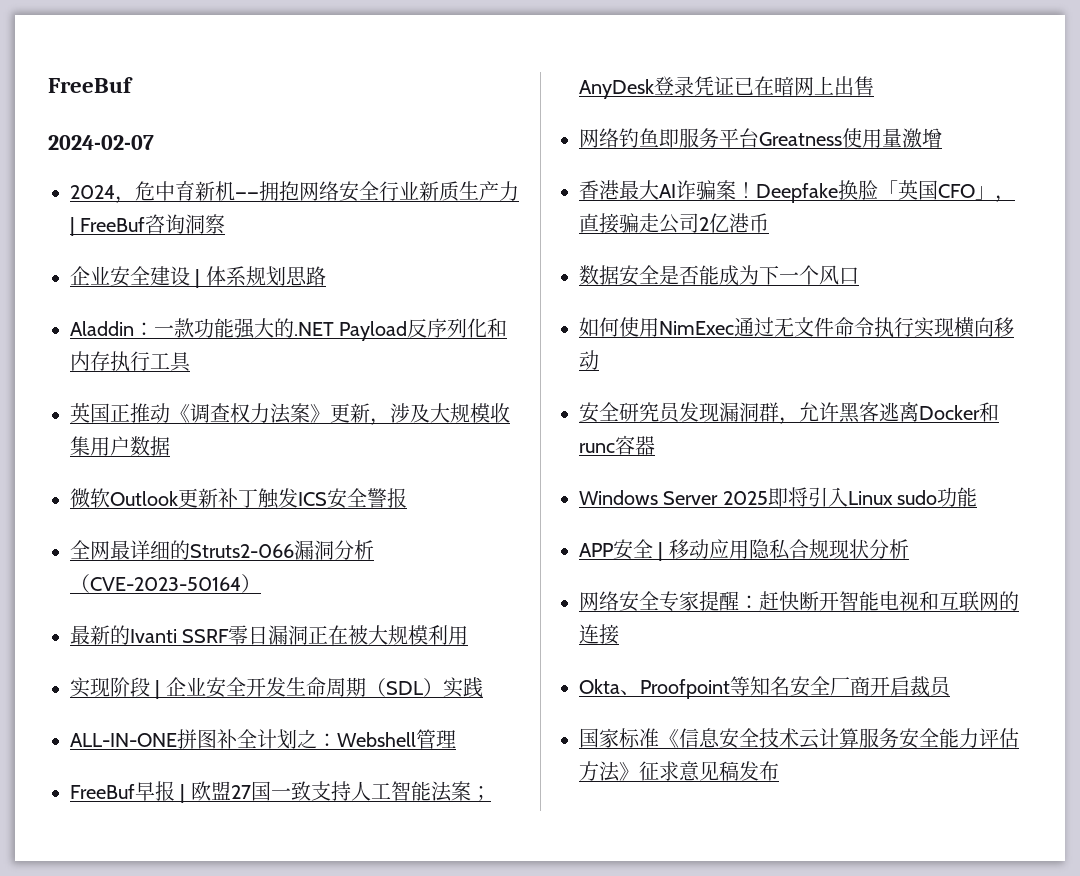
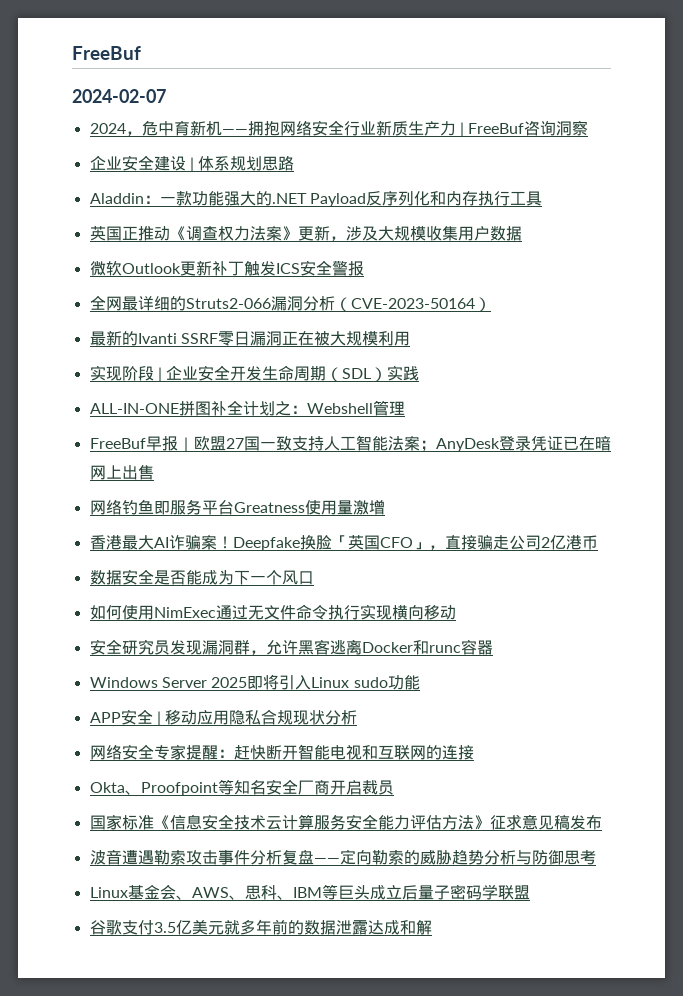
+ 波音遭遇勒索攻击事件分析复盘——定向勒索的威胁趋势分析与防御思考
+ Linux基金会、AWS、思科、IBM等巨头成立后量子密码学联盟
+ 谷歌支付3.5亿美元就多年前的数据泄露达成和解

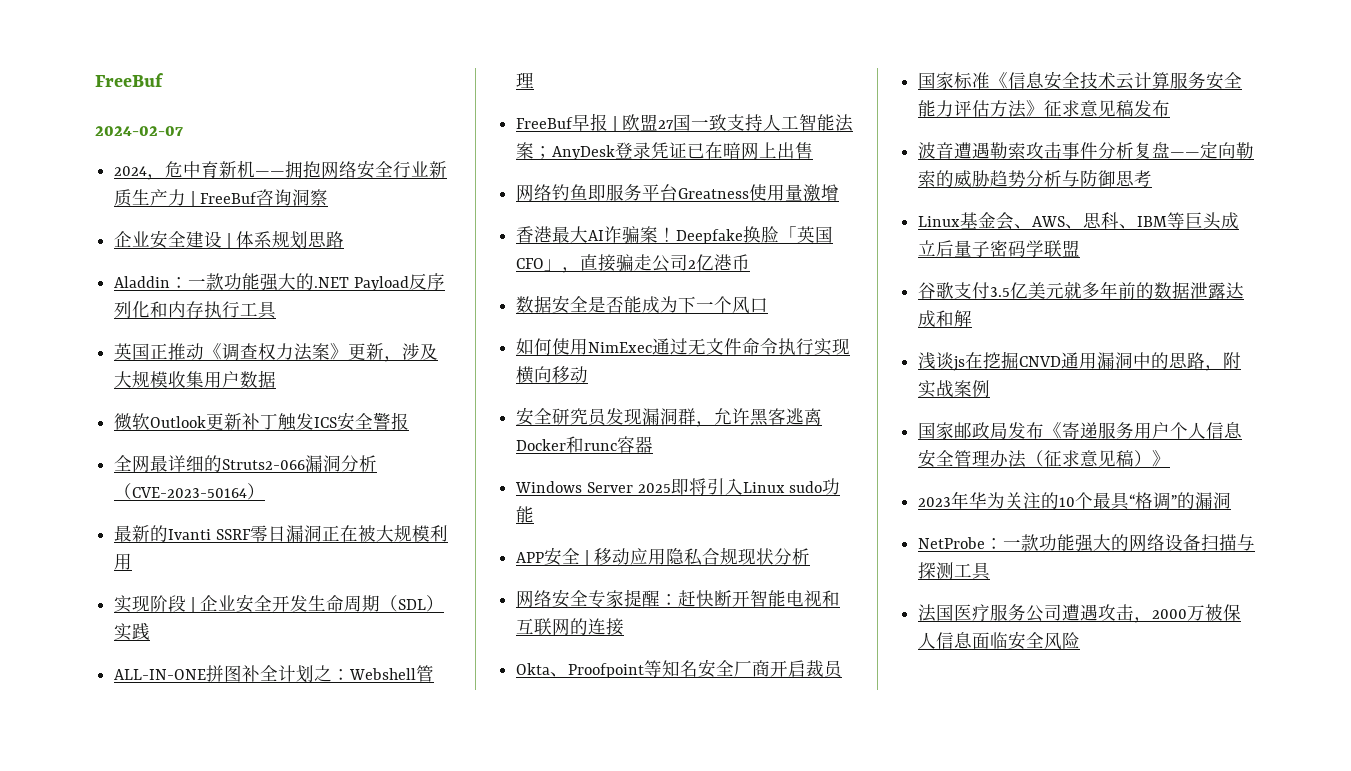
+ 浅谈js在挖掘CNVD通用漏洞中的思路，附实战案例
+ 国家邮政局发布《寄递服务用户个人信息安全管理办法（征求意见稿）》
+ 2023年华为关注的10个最具“格调”的漏洞
+ NetProbe：一款功能强大的网络设备扫描与探测工具
+ 法国医疗服务公司遭遇攻击，2000万被保人信息面临安全风险

